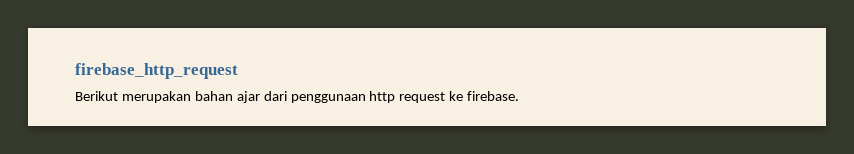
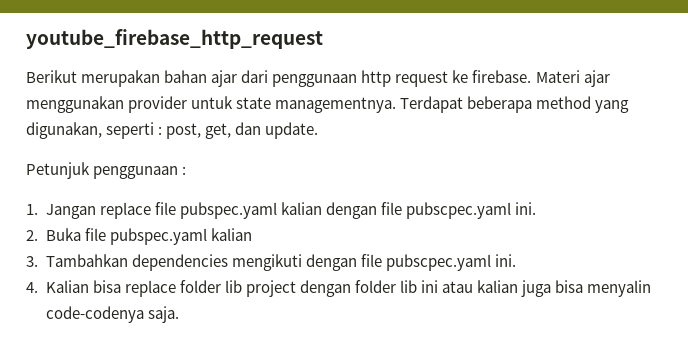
- firebase_http_request
+ youtube_firebase_http_request
+ Materi ajar menggunakan provider untuk state managementnya. Terdapat beberapa method yang digunakan, seperti : post, get, dan update.
+ Petunjuk penggunaan :
+ 1. Jangan replace file pubspec.yaml kalian dengan file pubscpec.yaml ini.
+ 2. Buka file pubspec.yaml kalian
+ 3. Tambahkan dependencies mengikuti dengan file pubscpec.yaml ini.
+ 4. Kalian bisa replace folder lib project dengan folder lib ini atau kalian juga bisa menyalin code-codenya saja.

